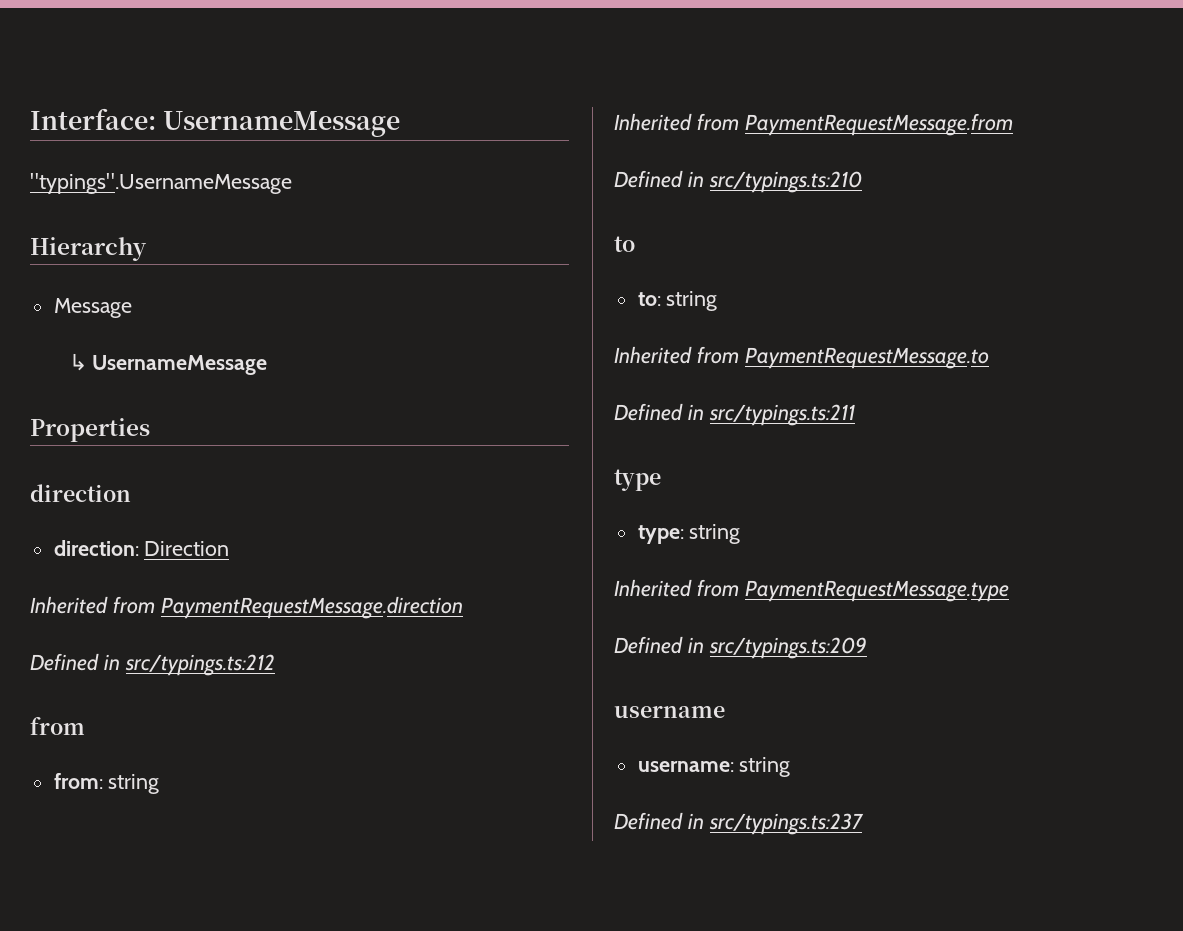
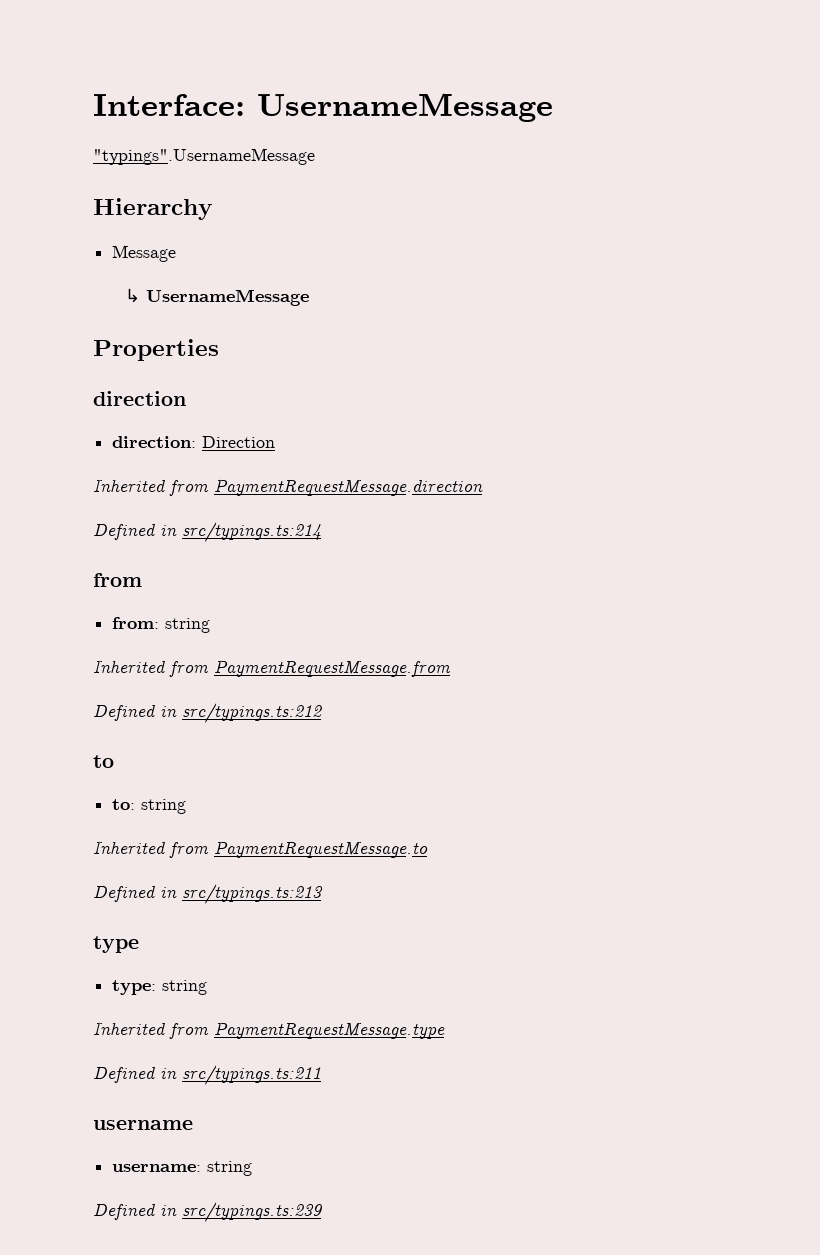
- Defined in src/typings.ts:212
+ Defined in src/typings.ts:214
- Defined in src/typings.ts:210
+ Defined in src/typings.ts:212
- Defined in src/typings.ts:211
+ Defined in src/typings.ts:213
- Defined in src/typings.ts:209
+ Defined in src/typings.ts:211
- Defined in src/typings.ts:237
+ Defined in src/typings.ts:239

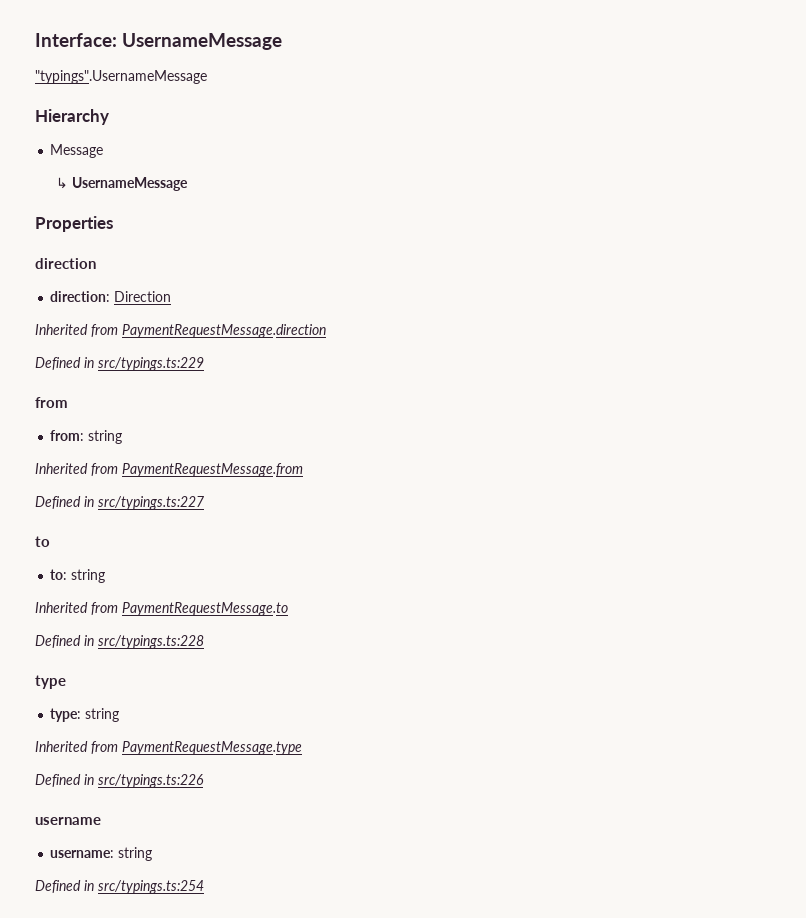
- Defined in src/typings.ts:214
+ Defined in src/typings.ts:229
- Defined in src/typings.ts:212
+ Defined in src/typings.ts:227
- Defined in src/typings.ts:213
+ Defined in src/typings.ts:228
- Defined in src/typings.ts:211
+ Defined in src/typings.ts:226
- Defined in src/typings.ts:239
+ Defined in src/typings.ts:254

